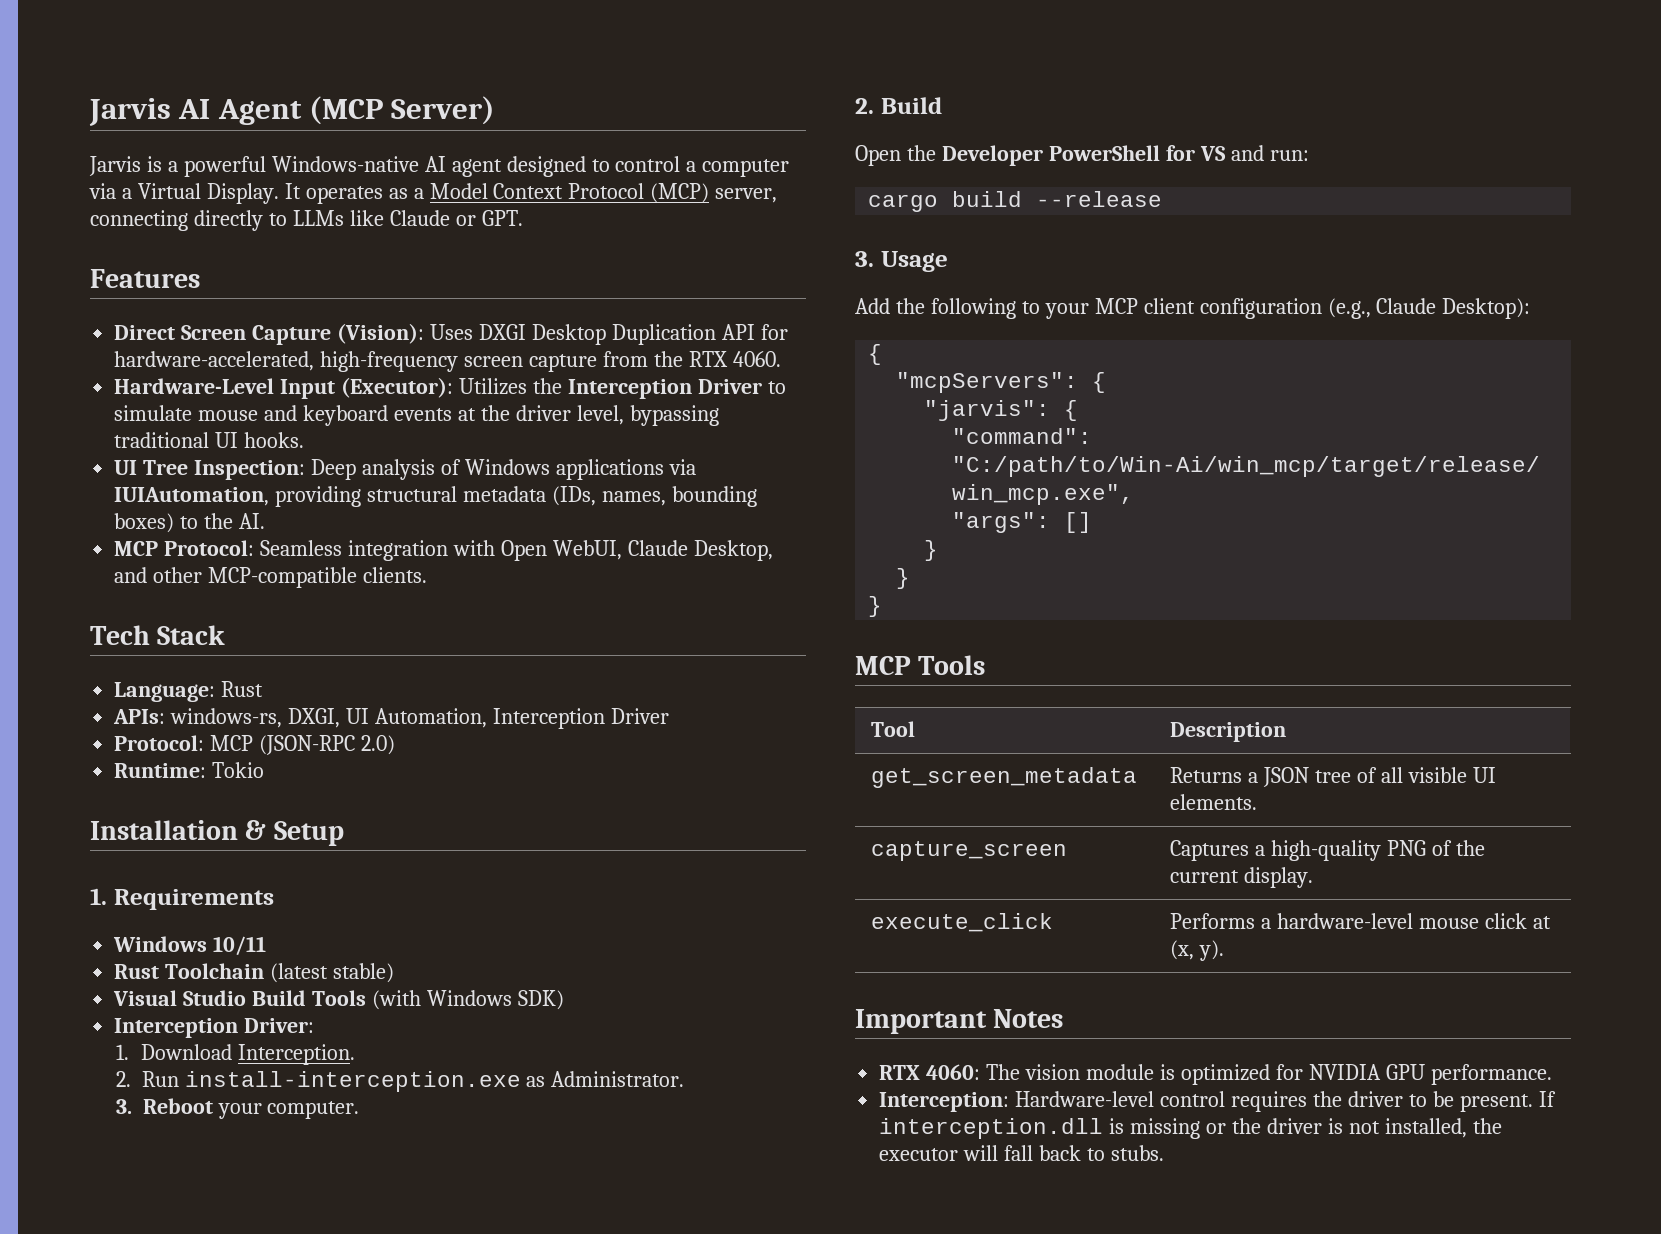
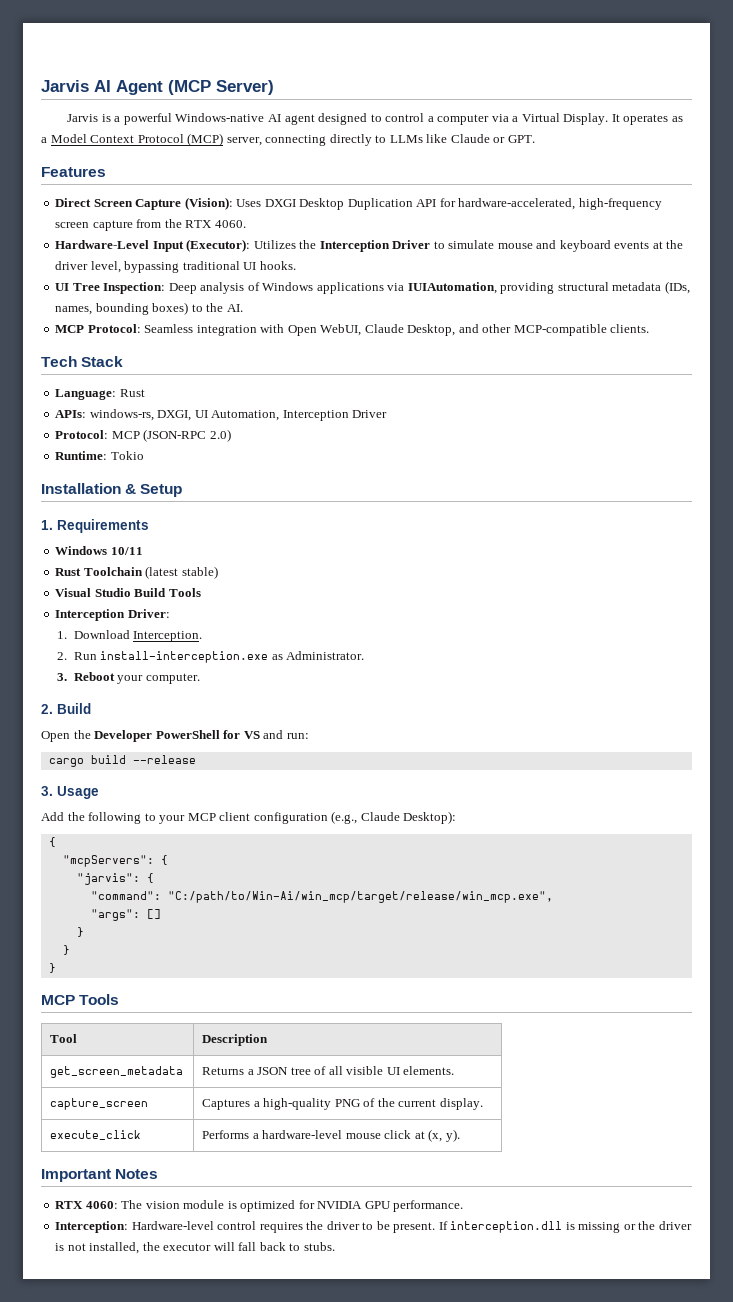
- Visual Studio Build Tools (with Windows SDK)
+ Visual Studio Build Tools

